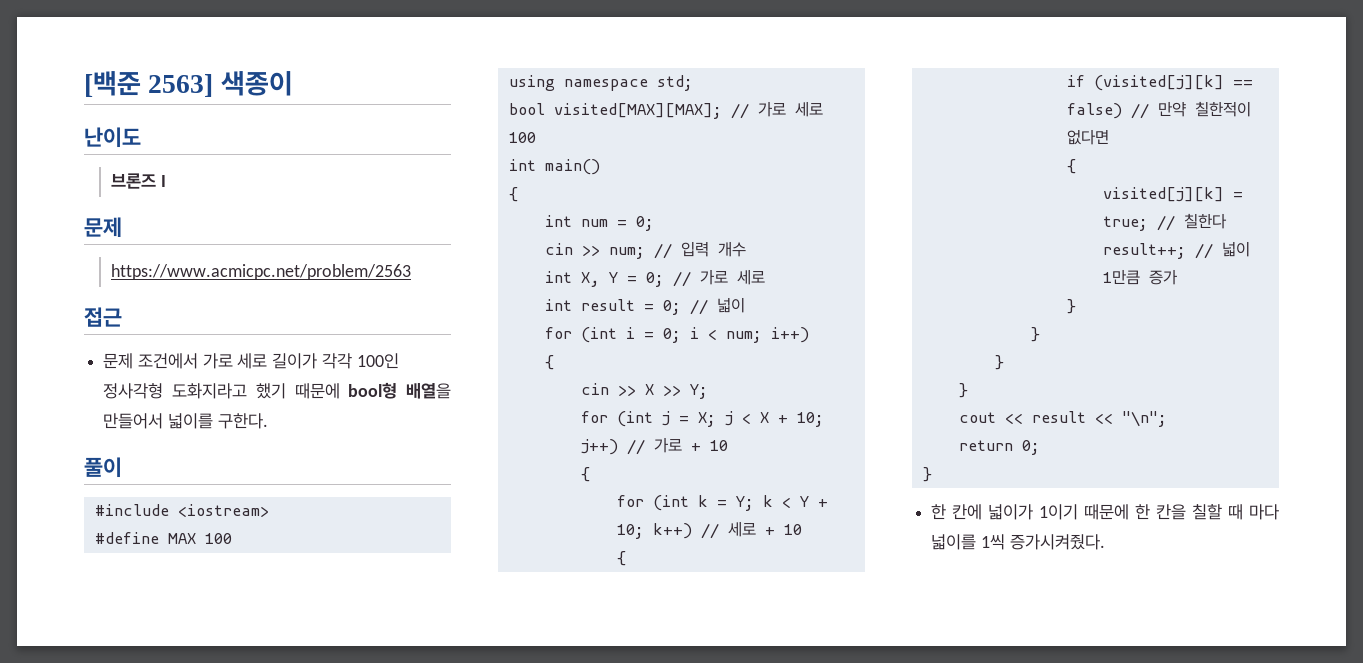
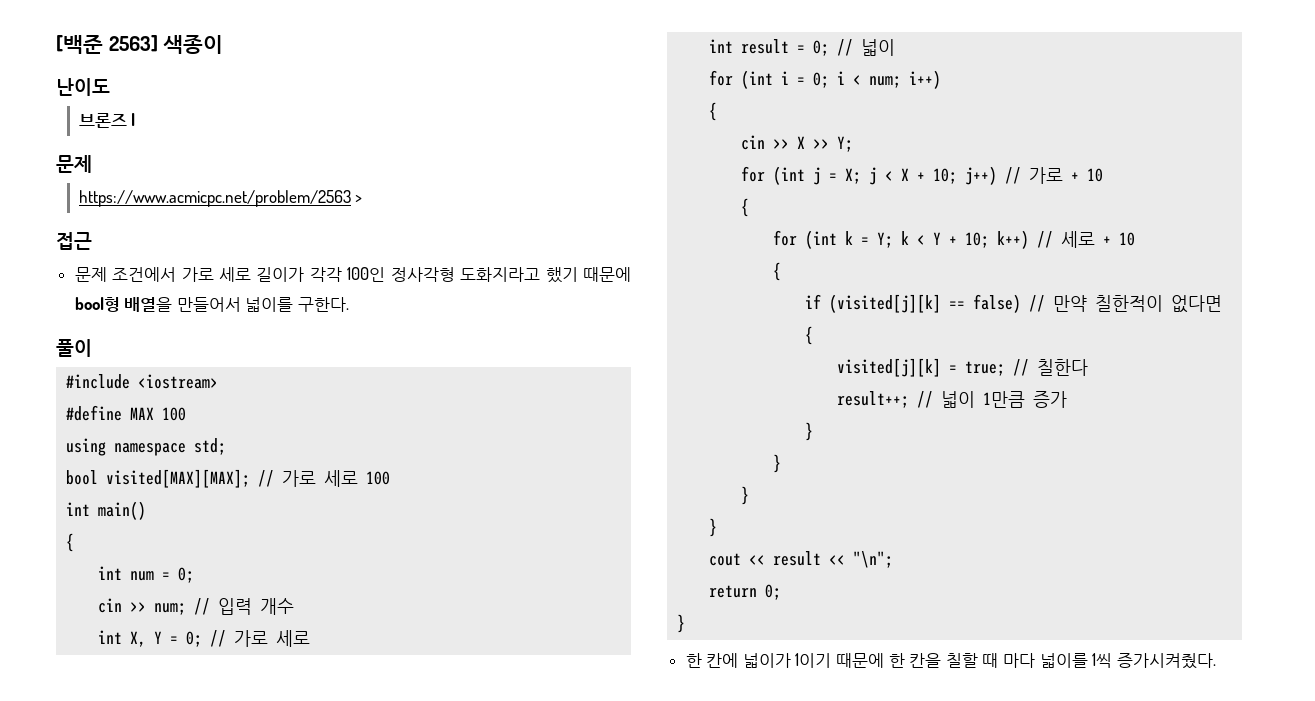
- https://www.acmicpc.net/problem/2563
+ https://www.acmicpc.net/problem/2563 >

